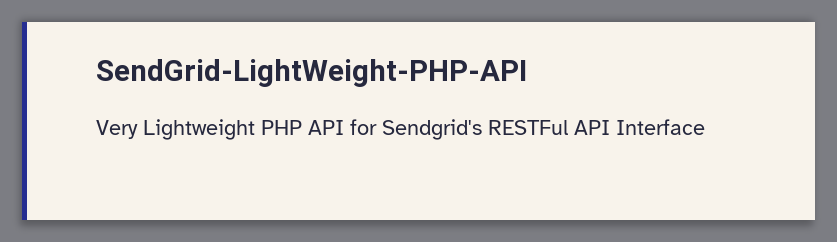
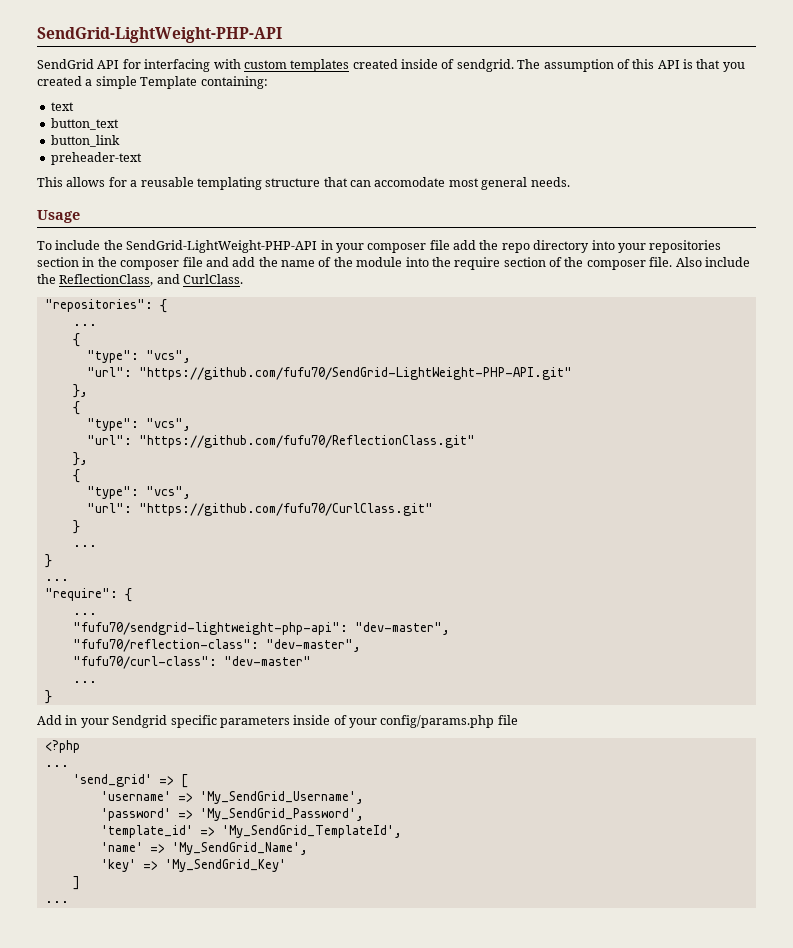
- Very Lightweight PHP API for Sendgrid's RESTFul API Interface
+ SendGrid API for interfacing with custom templates created inside of sendgrid. The assumption of this API is that you created a simple Template containing:
+ text
+ button_text
+ button_link
+ preheader-text
+ This allows for a reusable templating structure that can accomodate most general needs.
+ Usage
+ To include the SendGrid-LightWeight-PHP-API in your composer file add the repo directory into your repositories section in the composer file and add the name of the module into the require section of the composer file. Also include the ReflectionClass, and CurlClass.
+ "repositories": {
+ ...
+ {
+ "type": "vcs",
+ "url": "https://github.com/fufu70/SendGrid-LightWeight-PHP-API.git"
+ },
+ {
+ "type": "vcs",
+ "url": "https://github.com/fufu70/ReflectionClass.git"
+ },
+ {
+ "type": "vcs",
+ "url": "https://github.com/fufu70/CurlClass.git"
+ }
+ ...
+ }
+ ...
+ "require": {
+ ...
+ "fufu70/sendgrid-lightweight-php-api": "dev-master",
+ "fufu70/reflection-class": "dev-master",
+ "fufu70/curl-class": "dev-master"
+ ...
+ }
+ Add in your Sendgrid specific parameters inside of your config/params.php file
+ <?php
+ ...
+ 'send_grid' => [
+ 'username' => 'My_SendGrid_Username',
+ 'password' => 'My_SendGrid_Password',
+ 'template_id' => 'My_SendGrid_TemplateId',
+ 'name' => 'My_SendGrid_Name',
+ 'key' => 'My_SendGrid_Key'
+ ]
+ ...

